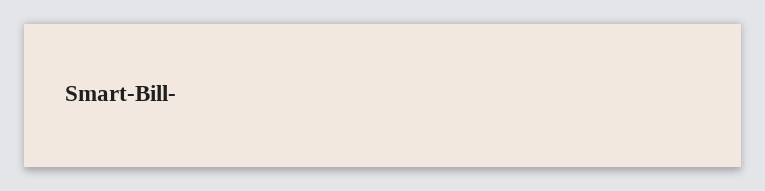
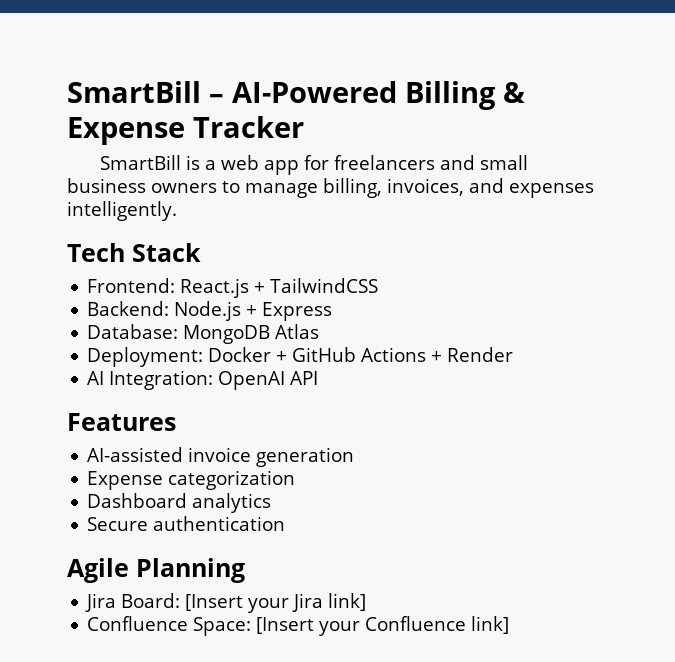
- Smart-Bill-
+ SmartBill – AI-Powered Billing & Expense Tracker
+ SmartBill is a web app for freelancers and small business owners to manage billing, invoices, and expenses intelligently.
+ Tech Stack
+ Frontend: React.js + TailwindCSS
+ Backend: Node.js + Express
+ Database: MongoDB Atlas
+ Deployment: Docker + GitHub Actions + Render
+ AI Integration: OpenAI API
+ Features
+ AI-assisted invoice generation
+ Expense categorization
+ Dashboard analytics
+ Secure authentication
+ Agile Planning
+ Jira Board: [Insert your Jira link]
+ Confluence Space: [Insert your Confluence link]

